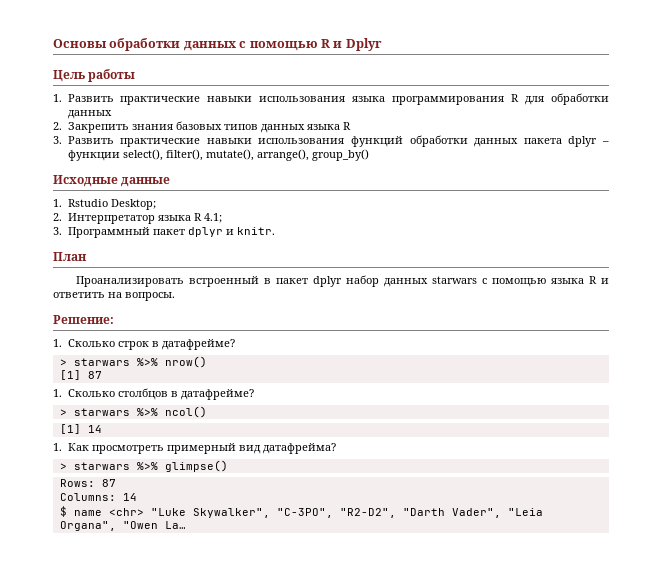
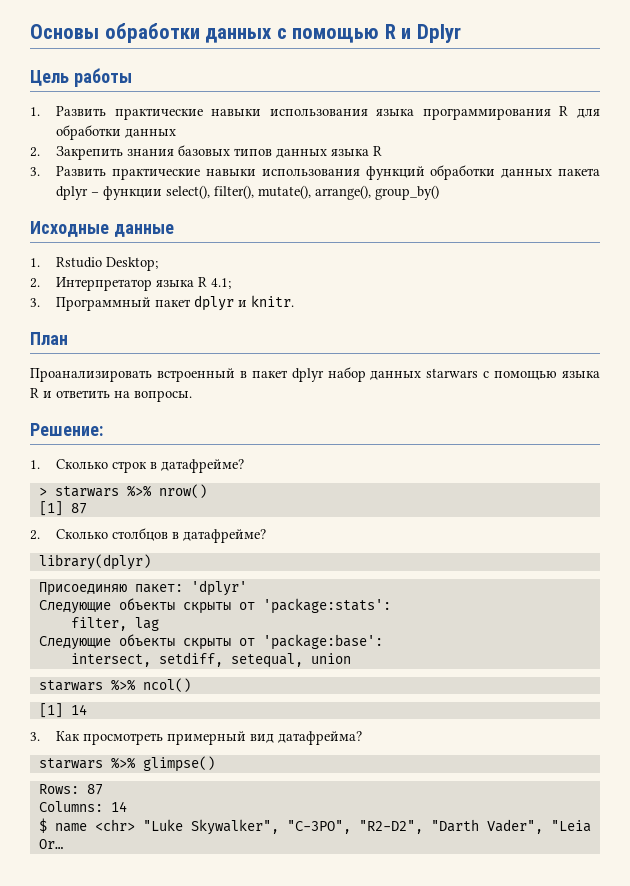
- 1. Сколько столбцов в датафрейме?
+ 2. Сколько столбцов в датафрейме?
- > starwars %>% ncol()
+ library(dplyr)
+ Присоединяю пакет: 'dplyr'
+ Следующие объекты скрыты от 'package:stats':
+ filter, lag
+ Следующие объекты скрыты от 'package:base':
+ intersect, setdiff, setequal, union
+ starwars %>% ncol()
- 1. Как просмотреть примерный вид датафрейма?
+ 3. Как просмотреть примерный вид датафрейма?
- > starwars %>% glimpse()
+ starwars %>% glimpse()
- $ name <chr> "Luke Skywalker", "C-3PO", "R2-D2", "Darth Vader", "Leia Organa", "Owen La…
+ $ name <chr> "Luke Skywalker", "C-3PO", "R2-D2", "Darth Vader", "Leia Or…

